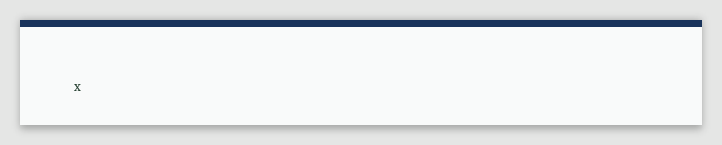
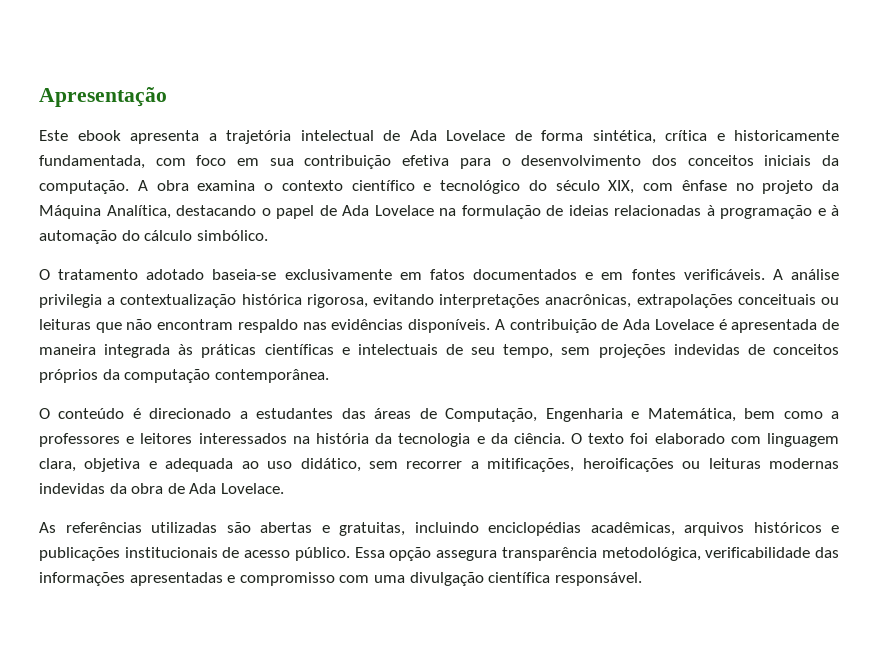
- x
+ Apresentação
+ Este ebook apresenta a trajetória intelectual de Ada Lovelace de forma sintética, crítica e historicamente fundamentada, com foco em sua contribuição efetiva para o desenvolvimento dos conceitos iniciais da computação. A obra examina o contexto científico e tecnológico do século XIX, com ênfase no projeto da Máquina Analítica, destacando o papel de Ada Lovelace na formulação de ideias relacionadas à programação e à automação do cálculo simbólico.
+ O tratamento adotado baseia-se exclusivamente em fatos documentados e em fontes verificáveis. A análise privilegia a contextualização histórica rigorosa, evitando interpretações anacrônicas, extrapolações conceituais ou leituras que não encontram respaldo nas evidências disponíveis. A contribuição de Ada Lovelace é apresentada de maneira integrada às práticas científicas e intelectuais de seu tempo, sem projeções indevidas de conceitos próprios da computação contemporânea.
+ O conteúdo é direcionado a estudantes das áreas de Computação, Engenharia e Matemática, bem como a professores e leitores interessados na história da tecnologia e da ciência. O texto foi elaborado com linguagem clara, objetiva e adequada ao uso didático, sem recorrer a mitificações, heroificações ou leituras modernas indevidas da obra de Ada Lovelace.
+ As referências utilizadas são abertas e gratuitas, incluindo enciclopédias acadêmicas, arquivos históricos e publicações institucionais de acesso público. Essa opção assegura transparência metodológica, verificabilidade das informações apresentadas e compromisso com uma divulgação científica responsável.

